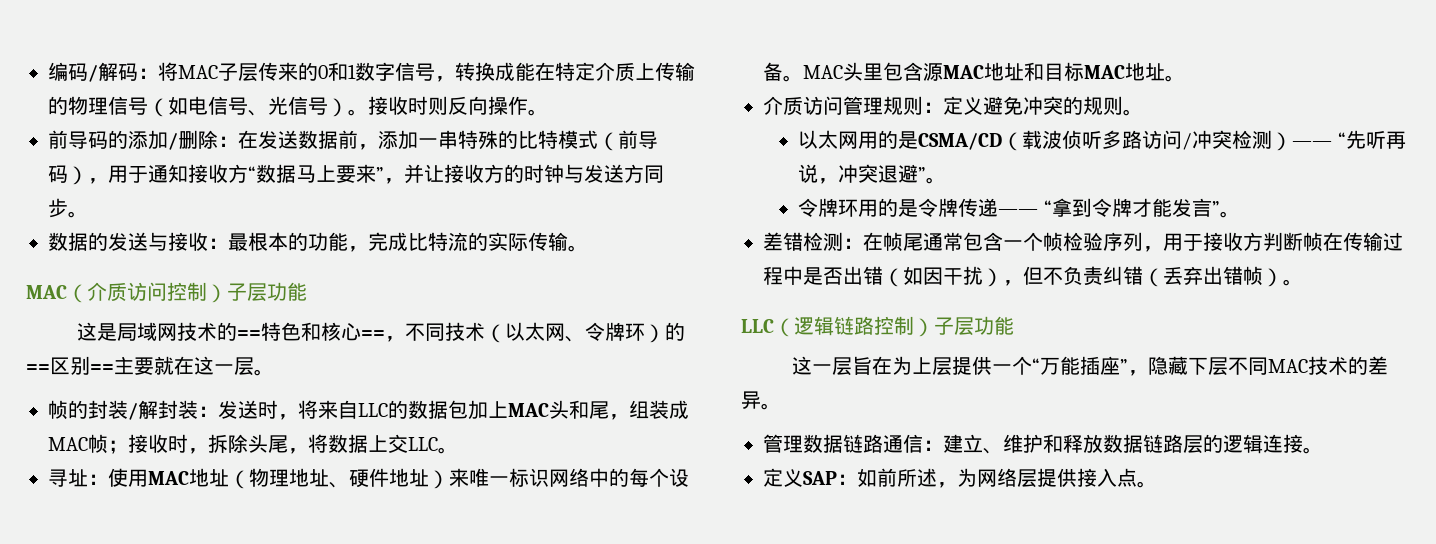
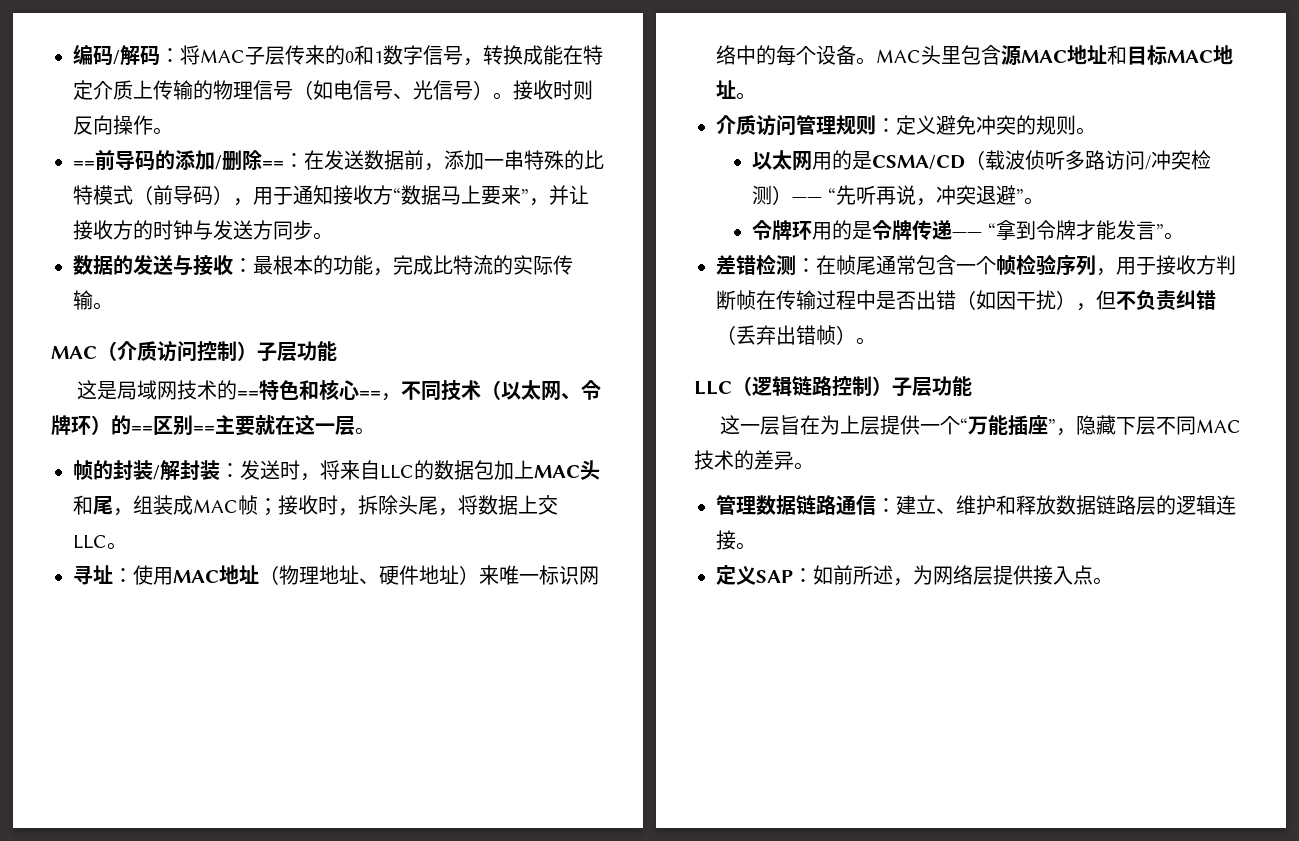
- 前导码的添加/删除：在发送数据前，添加一串特殊的比特模式（前导码），用于通知接收方“数据马上要来”，并让接收方的时钟与发送方同步。
+ ==前导码的添加/删除==：在发送数据前，添加一串特殊的比特模式（前导码），用于通知接收方“数据马上要来”，并让接收方的时钟与发送方同步。

